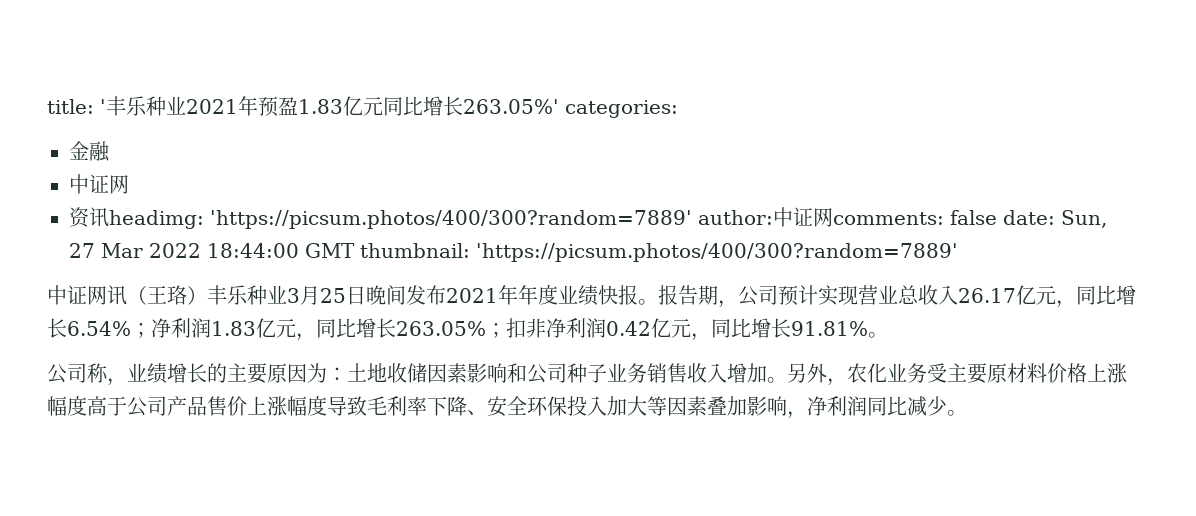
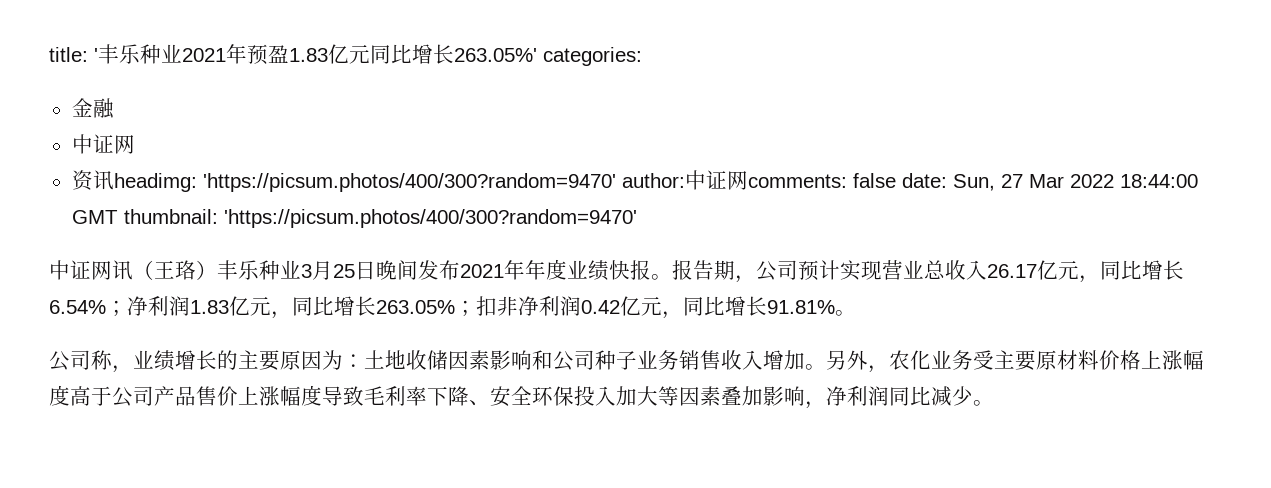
- 资讯headimg: 'https://picsum.photos/400/300?random=7889' author:中证网comments: false date: Sun, 27 Mar 2022 18:44:00 GMT thumbnail: 'https://picsum.photos/400/300?random=7889'
+ 资讯headimg: 'https://picsum.photos/400/300?random=9470' author:中证网comments: false date: Sun, 27 Mar 2022 18:44:00 GMT thumbnail: 'https://picsum.photos/400/300?random=9470'

